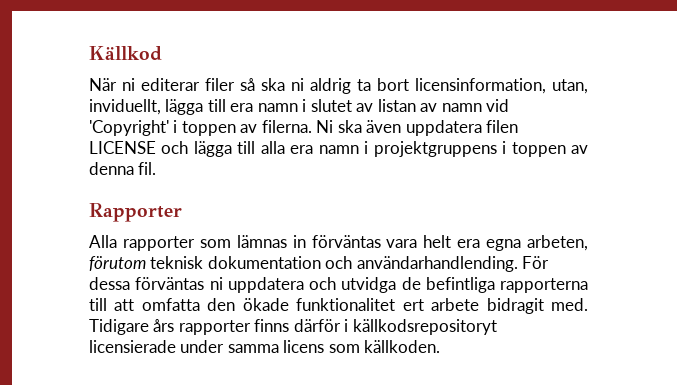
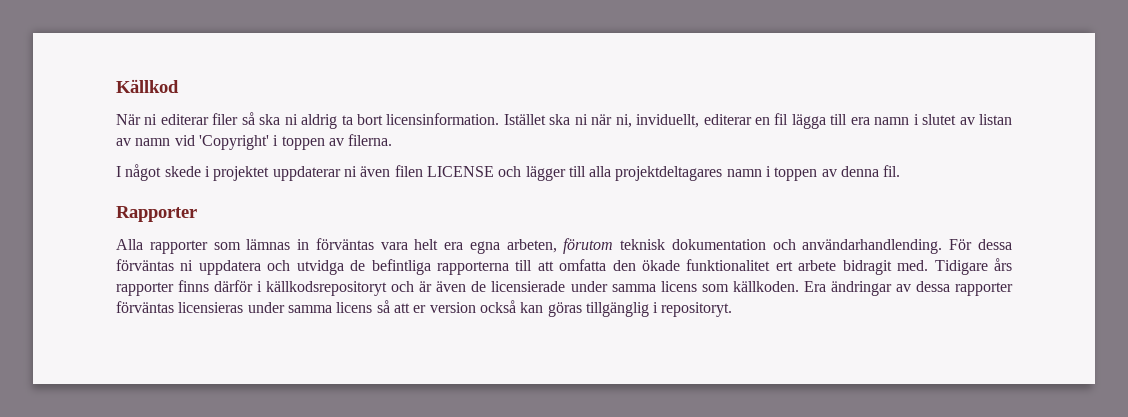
- När ni editerar filer så ska ni aldrig ta bort licensinformation, utan, inviduellt, lägga till era namn i slutet av listan av namn vid 'Copyright' i toppen av filerna. Ni ska även uppdatera filen LICENSE och lägga till alla era namn i projektgruppens i toppen av denna fil.
+ När ni editerar filer så ska ni aldrig ta bort licensinformation. Istället ska ni när ni, inviduellt, editerar en fil lägga till era namn i slutet av listan av namn vid 'Copyright' i toppen av filerna.
+ I något skede i projektet uppdaterar ni även filen LICENSE och lägger till alla projektdeltagares namn i toppen av denna fil.
- Tidigare års rapporter finns därför i källkodsrepositoryt licensierade under samma licens som källkoden.
+ Tidigare års rapporter finns därför i källkodsrepositoryt och är även de licensierade under samma licens som källkoden.
+ Era ändringar av dessa rapporter förväntas licensieras under samma licens så att er version också kan göras tillgänglig i repositoryt.

